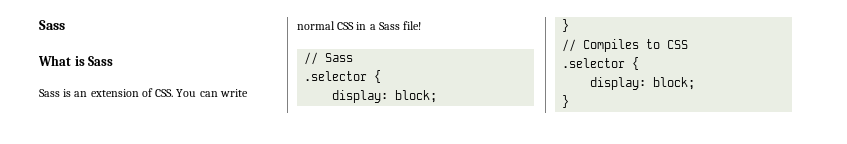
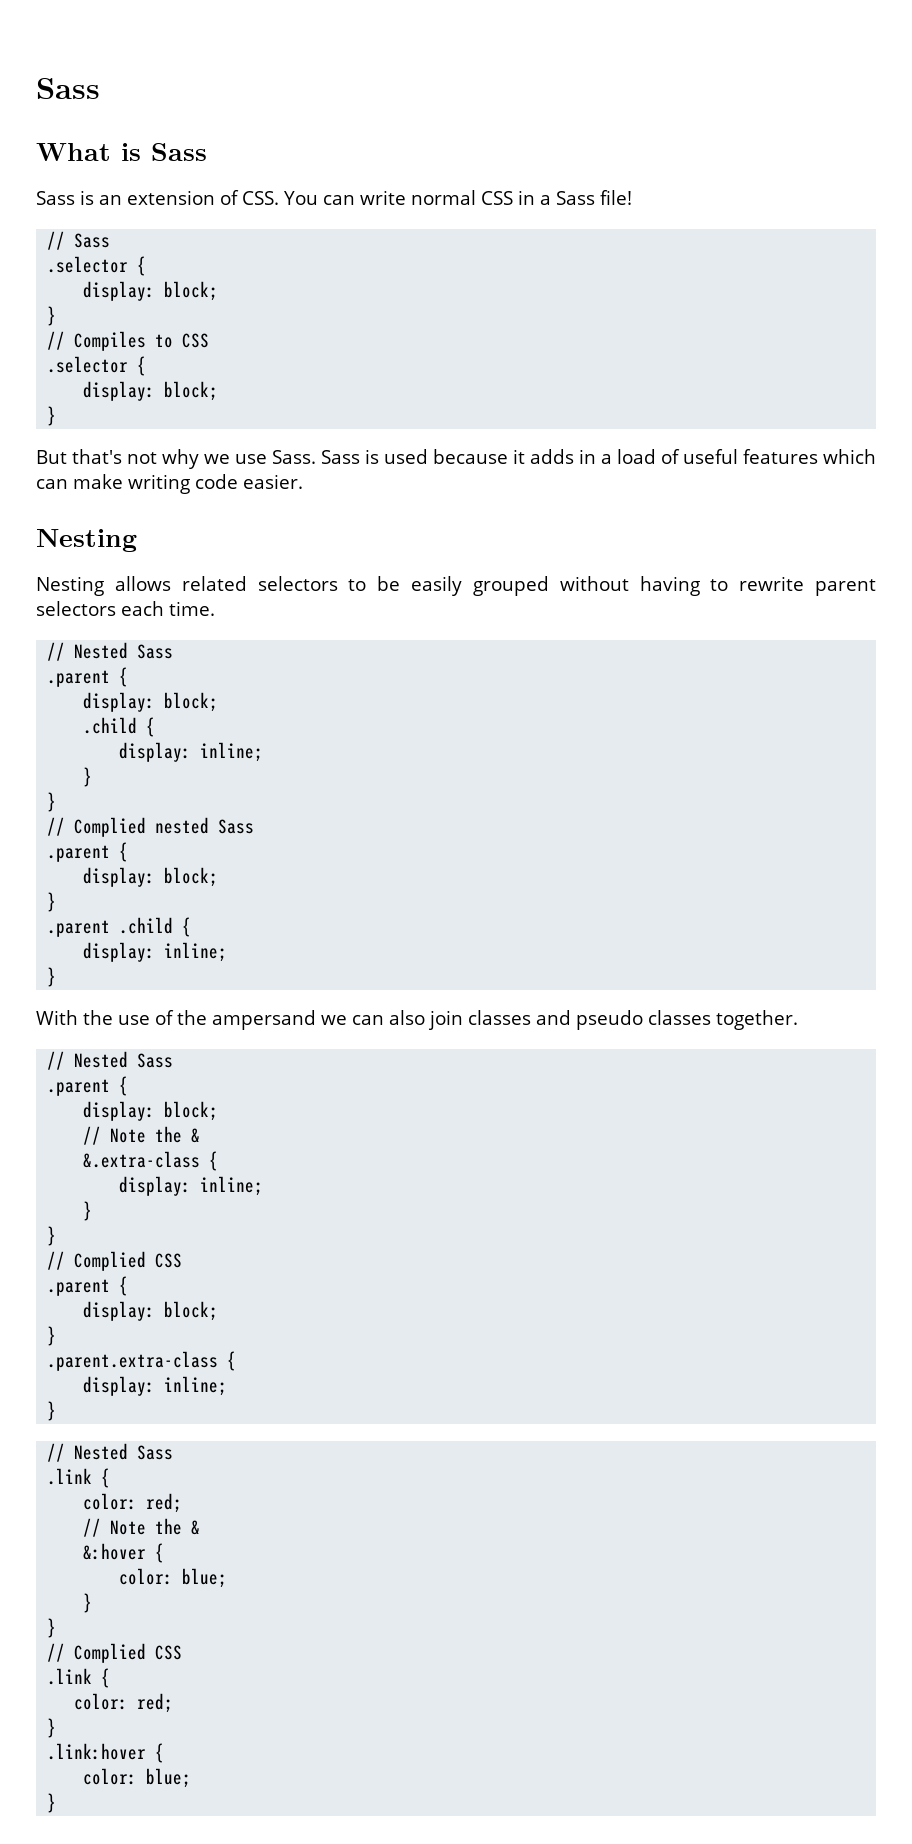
+ But that's not why we use Sass. Sass is used because it adds in a load of useful features which can make writing code easier.
+ Nesting
+ Nesting allows related selectors to be easily grouped without having to rewrite parent selectors each time.
+ // Nested Sass
+ .parent {
+ display: block;
+ .child {
+ display: inline;
+ }
+ }
+ // Complied nested Sass
+ .parent {
+ display: block;
+ }
+ .parent .child {
+ display: inline;
+ }
+ With the use of the ampersand we can also join classes and pseudo classes together.
+ // Nested Sass
+ .parent {
+ display: block;
+ // Note the &
+ &.extra-class {
+ display: inline;
+ }
+ }
+ // Complied CSS
+ .parent {
+ display: block;
+ }
+ .parent.extra-class {
+ display: inline;
+ }
+ // Nested Sass
+ .link {
+ color: red;
+ // Note the &
+ &:hover {
+ color: blue;
+ }
+ }
+ // Complied CSS
+ .link {
+ color: red;
+ }
+ .link:hover {
+ color: blue;
+ }

